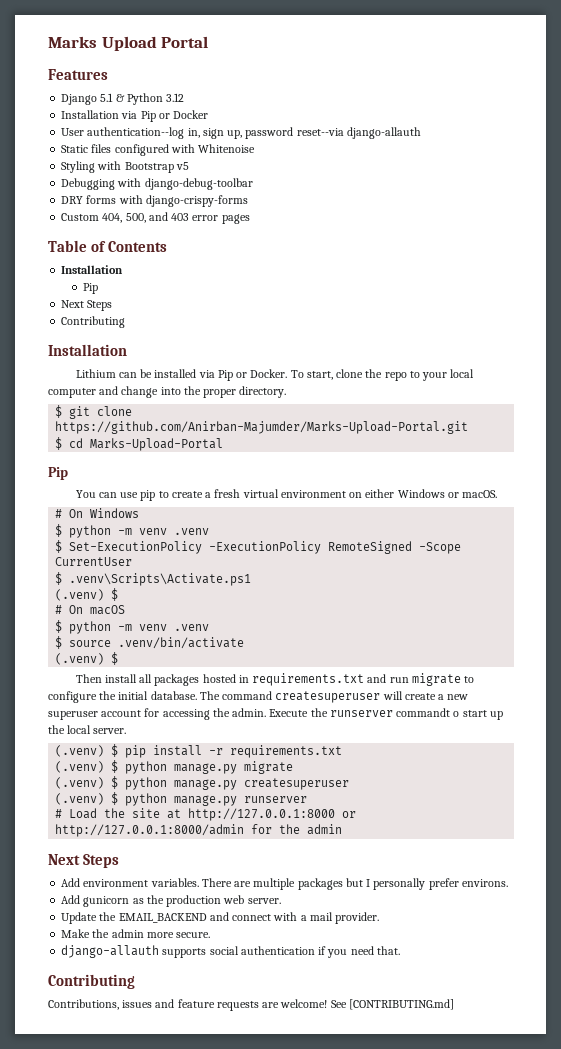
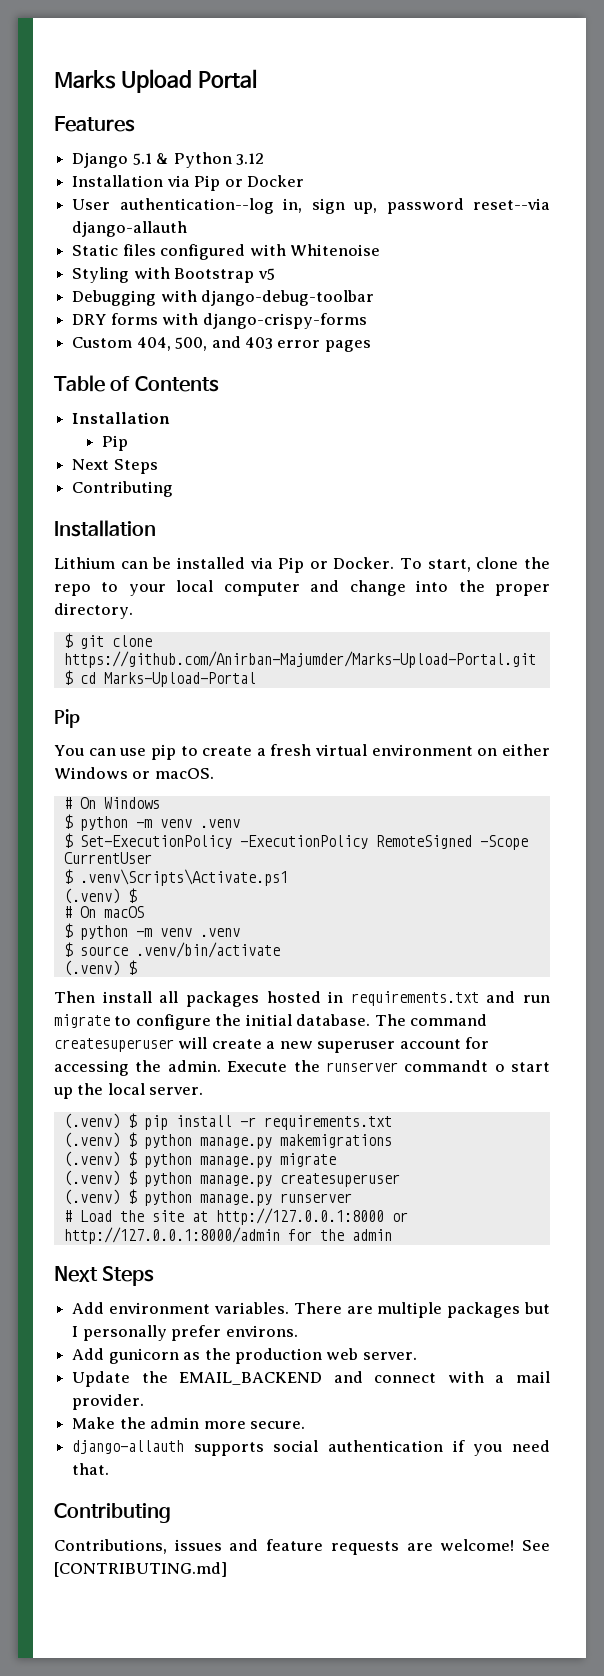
+ (.venv) $ python manage.py makemigrations

